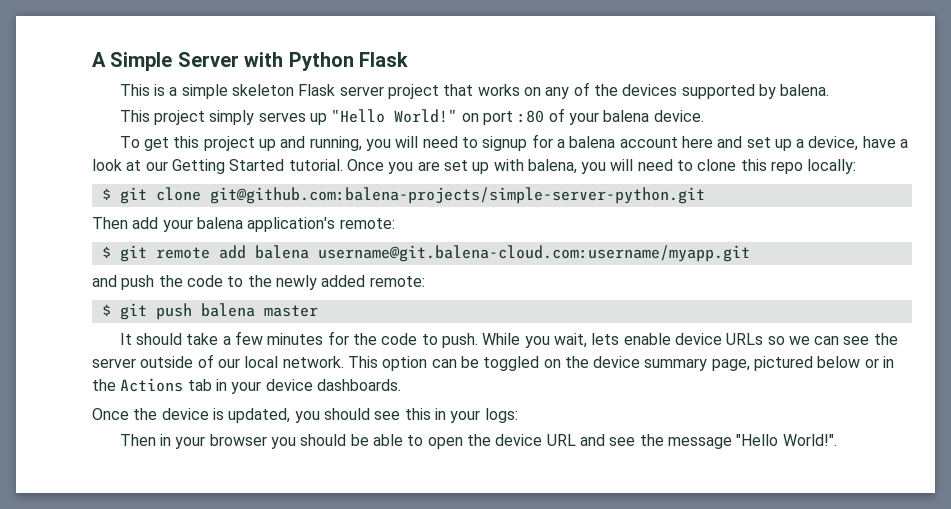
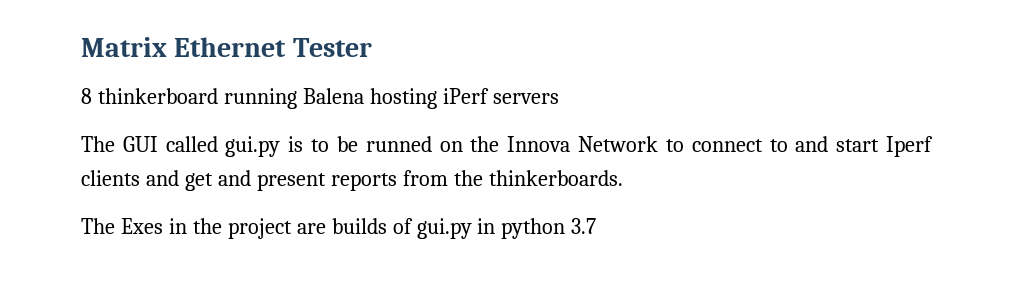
- A Simple Server with Python Flask
- This is a simple skeleton Flask server project that works on any of the devices supported by balena.
- This project simply serves up "Hello World!" on port :80 of your balena device.
- To get this project up and running, you will need to signup for a balena account here and set up a device, have a look at our Getting Started tutorial. Once you are set up with balena, you will need to clone this repo locally:
- $ git clone git@github.com:balena-projects/simple-server-python.git
- Then add your balena application's remote:
- $ git remote add balena username@git.balena-cloud.com:username/myapp.git
- and push the code to the newly added remote:
- $ git push balena master
- It should take a few minutes for the code to push. While you wait, lets enable device URLs so we can see the server outside of our local network. This option can be toggled on the device summary page, pictured below or in the Actions tab in your device dashboards.
- Once the device is updated, you should see this in your logs:
- Then in your browser you should be able to open the device URL and see the message "Hello World!".
+ Matrix Ethernet Tester
+ 8 thinkerboard running Balena hosting iPerf servers
+ The GUI called gui.py is to be runned on the Innova Network to connect to and start Iperf clients and get and present reports from the thinkerboards.
+ The Exes in the project are builds of gui.py in python 3.7

